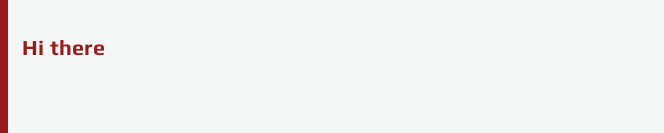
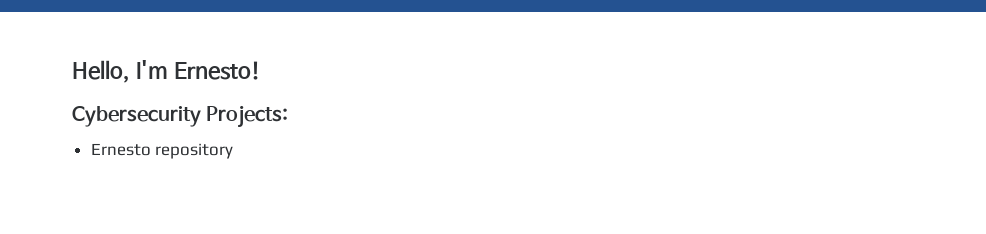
- Hi there
+ Hello, I'm Ernesto!
+ Cybersecurity Projects:
+ Ernesto repository

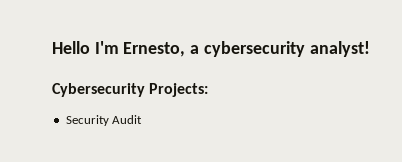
- Hello, I'm Ernesto!
+ Hello I'm Ernesto, a cybersecurity analyst!
- Ernesto repository
+ Security Audit

